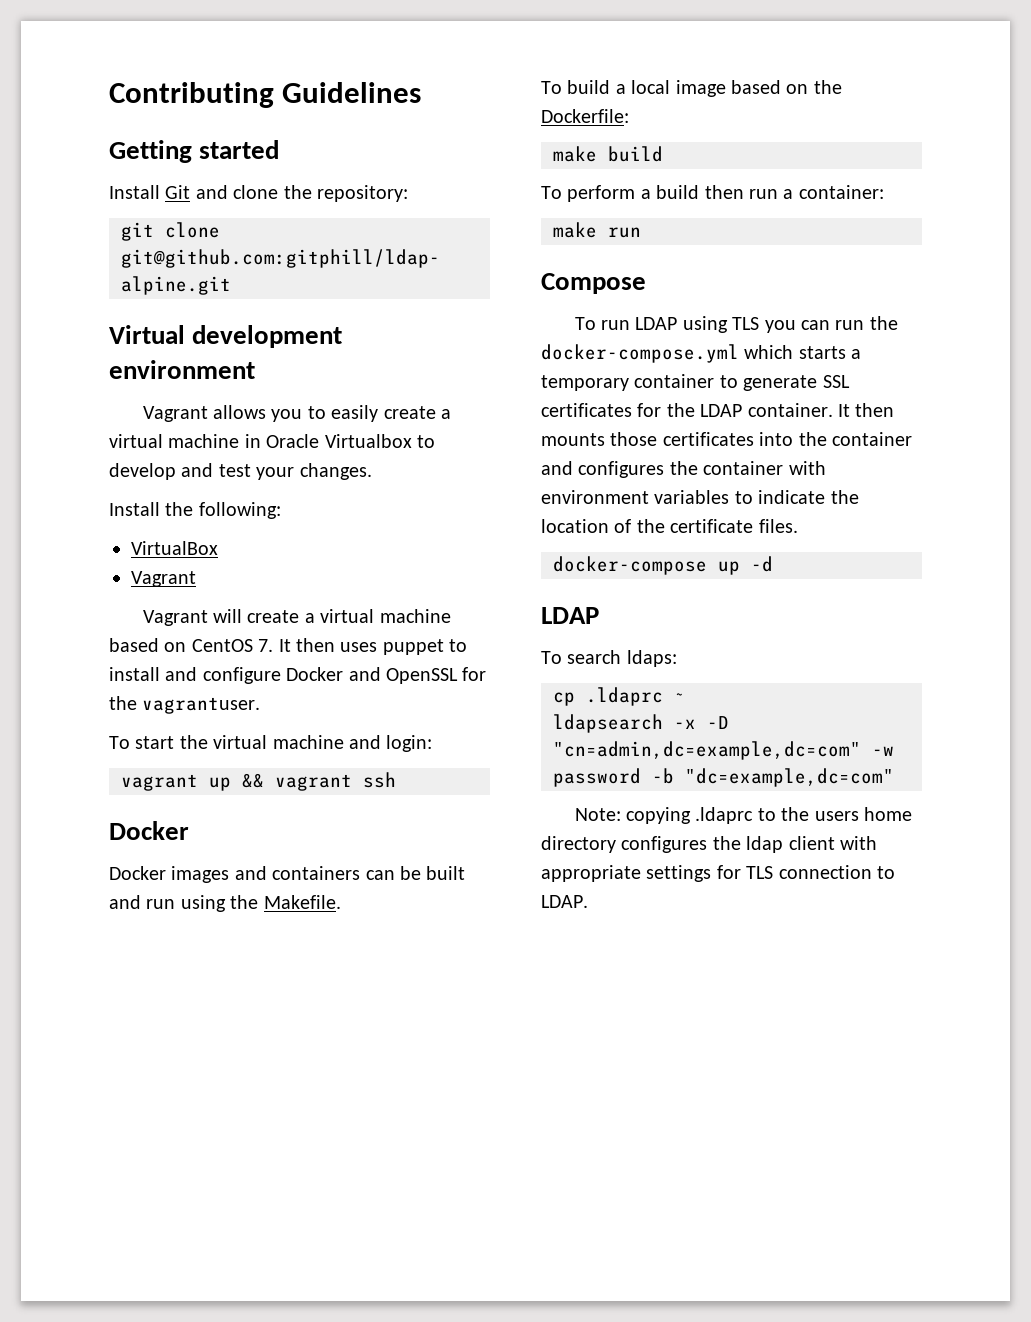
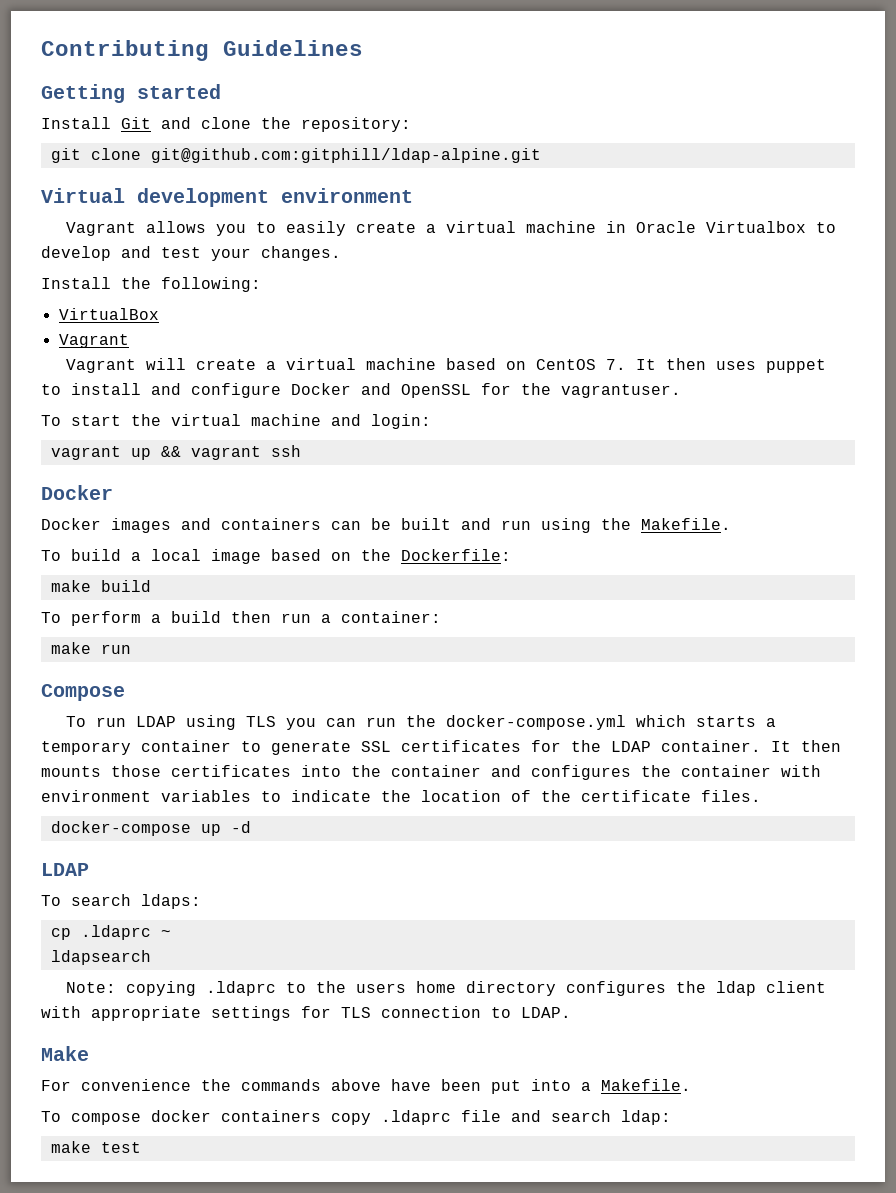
- ldapsearch -x -D "cn=admin,dc=example,dc=com" -w password -b "dc=example,dc=com"
+ ldapsearch
+ Make
+ For convenience the commands above have been put into a Makefile.
+ To compose docker containers copy .ldaprc file and search ldap:
+ make test

